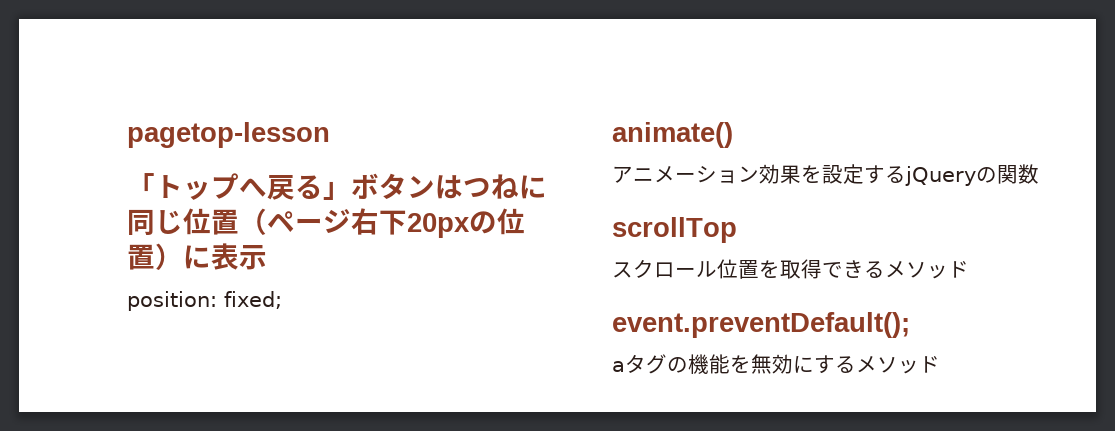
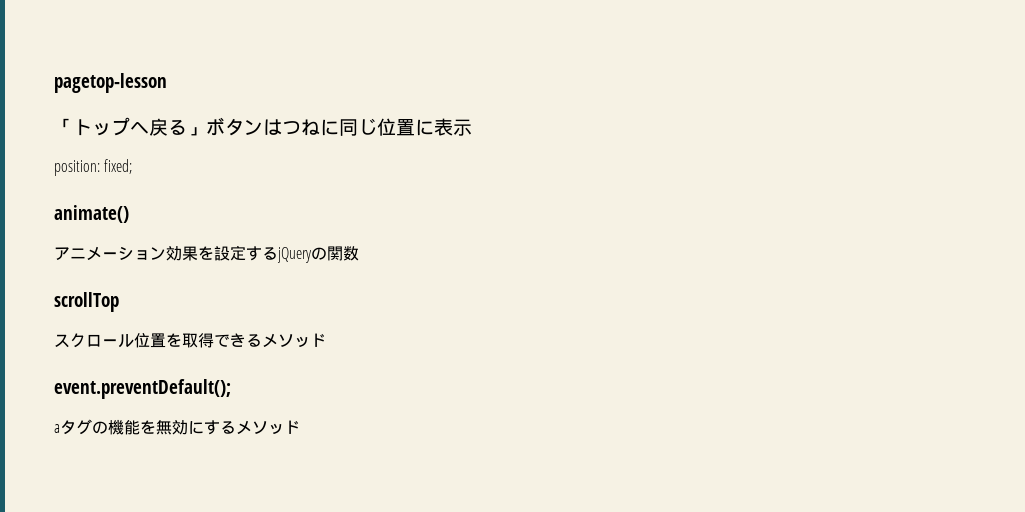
- 「トップへ戻る」ボタンはつねに同じ位置（ページ右下20pxの位置）に表示
+ 「トップへ戻る」ボタンはつねに同じ位置に表示

